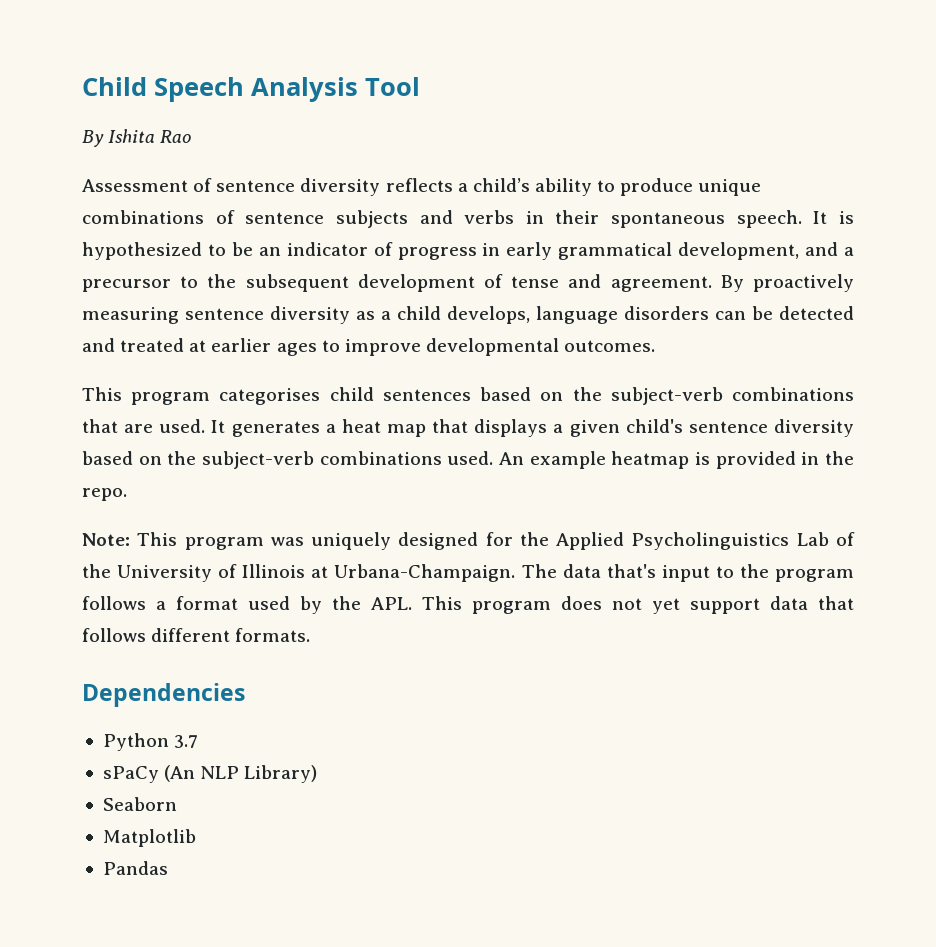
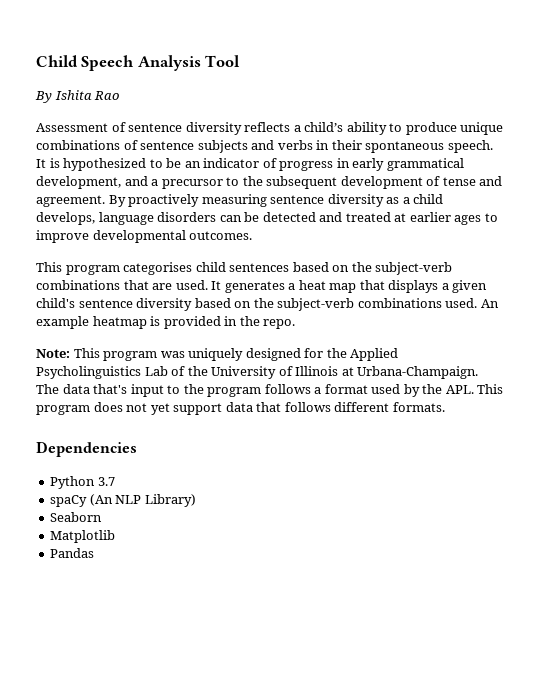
- sPaCy (An NLP Library)
+ spaCy (An NLP Library)

